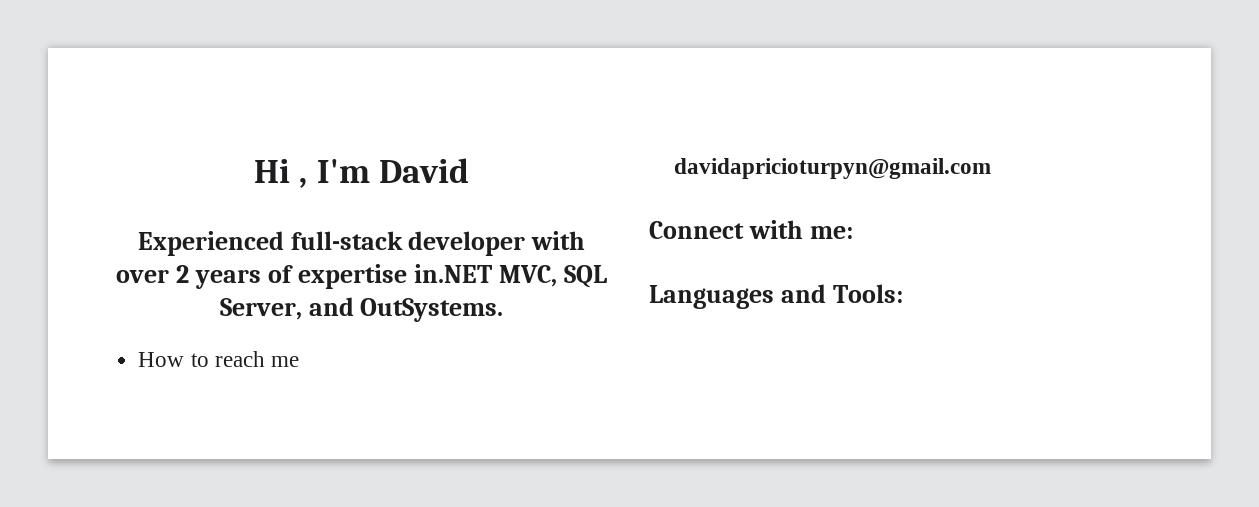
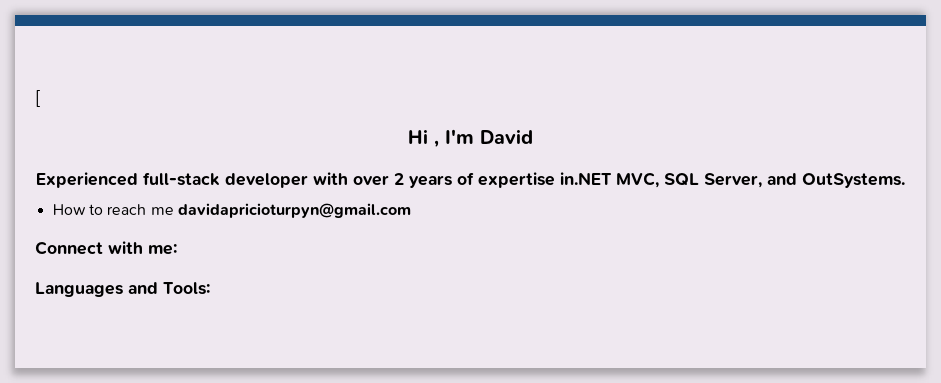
+ [

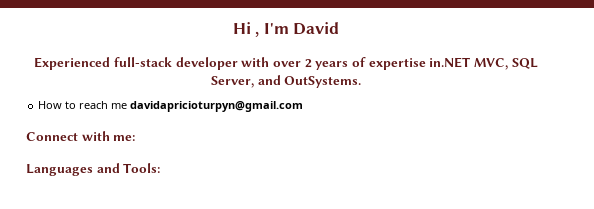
- [

